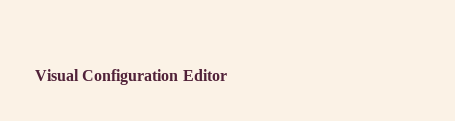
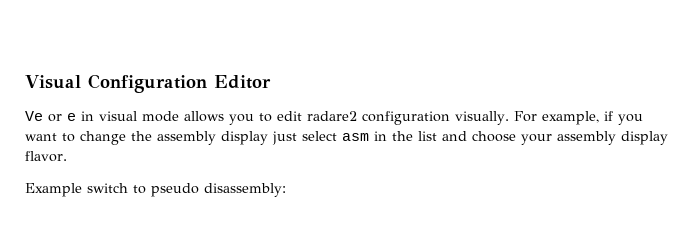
+ Ve or e in visual mode allows you to edit radare2 configuration visually. For example, if you want to change the assembly display just select asm in the list and choose your assembly display flavor.
+ Example switch to pseudo disassembly:

